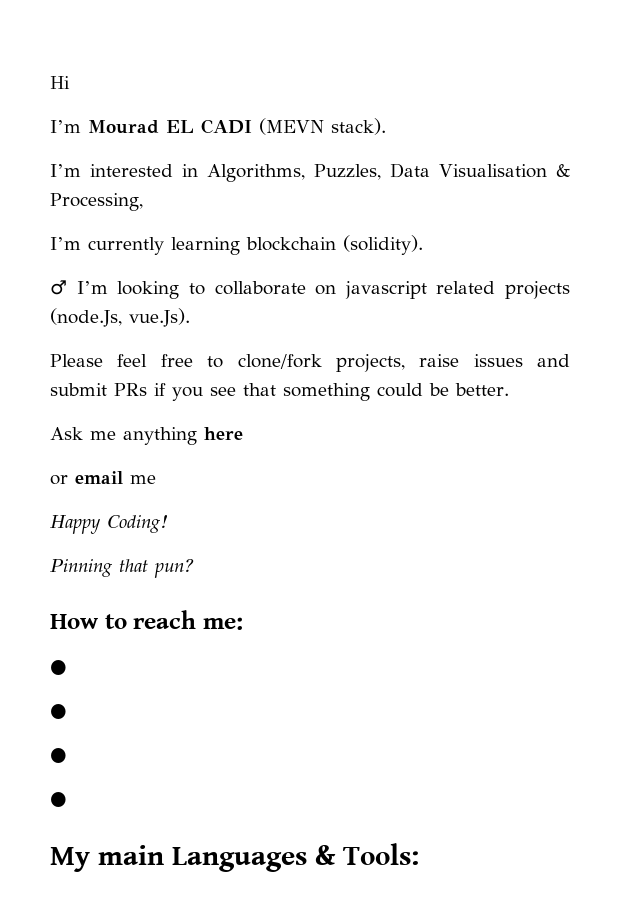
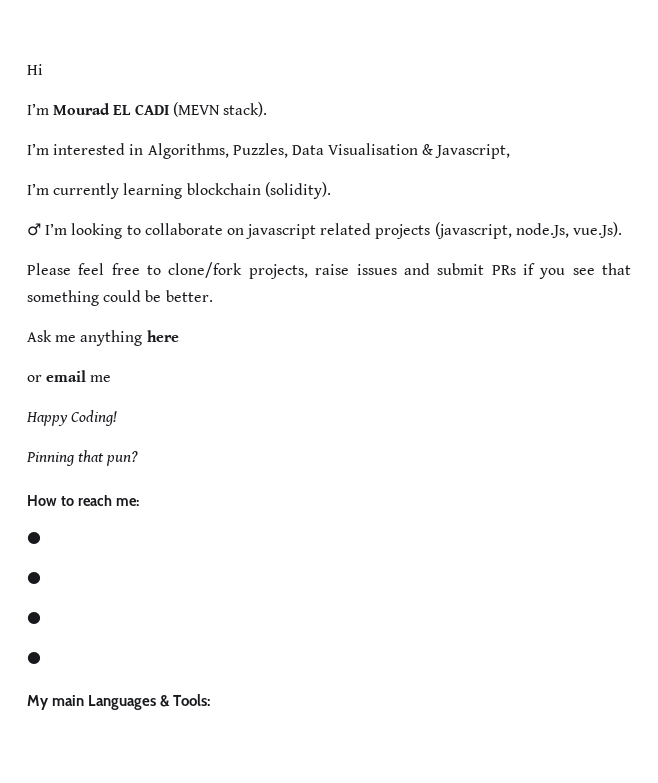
- I’m interested in Algorithms, Puzzles, Data Visualisation & Processing,
+ I’m interested in Algorithms, Puzzles, Data Visualisation & Javascript,
- ♂ I’m looking to collaborate on javascript related projects (node.Js, vue.Js).
+ ♂ I’m looking to collaborate on javascript related projects (javascript, node.Js, vue.Js).

